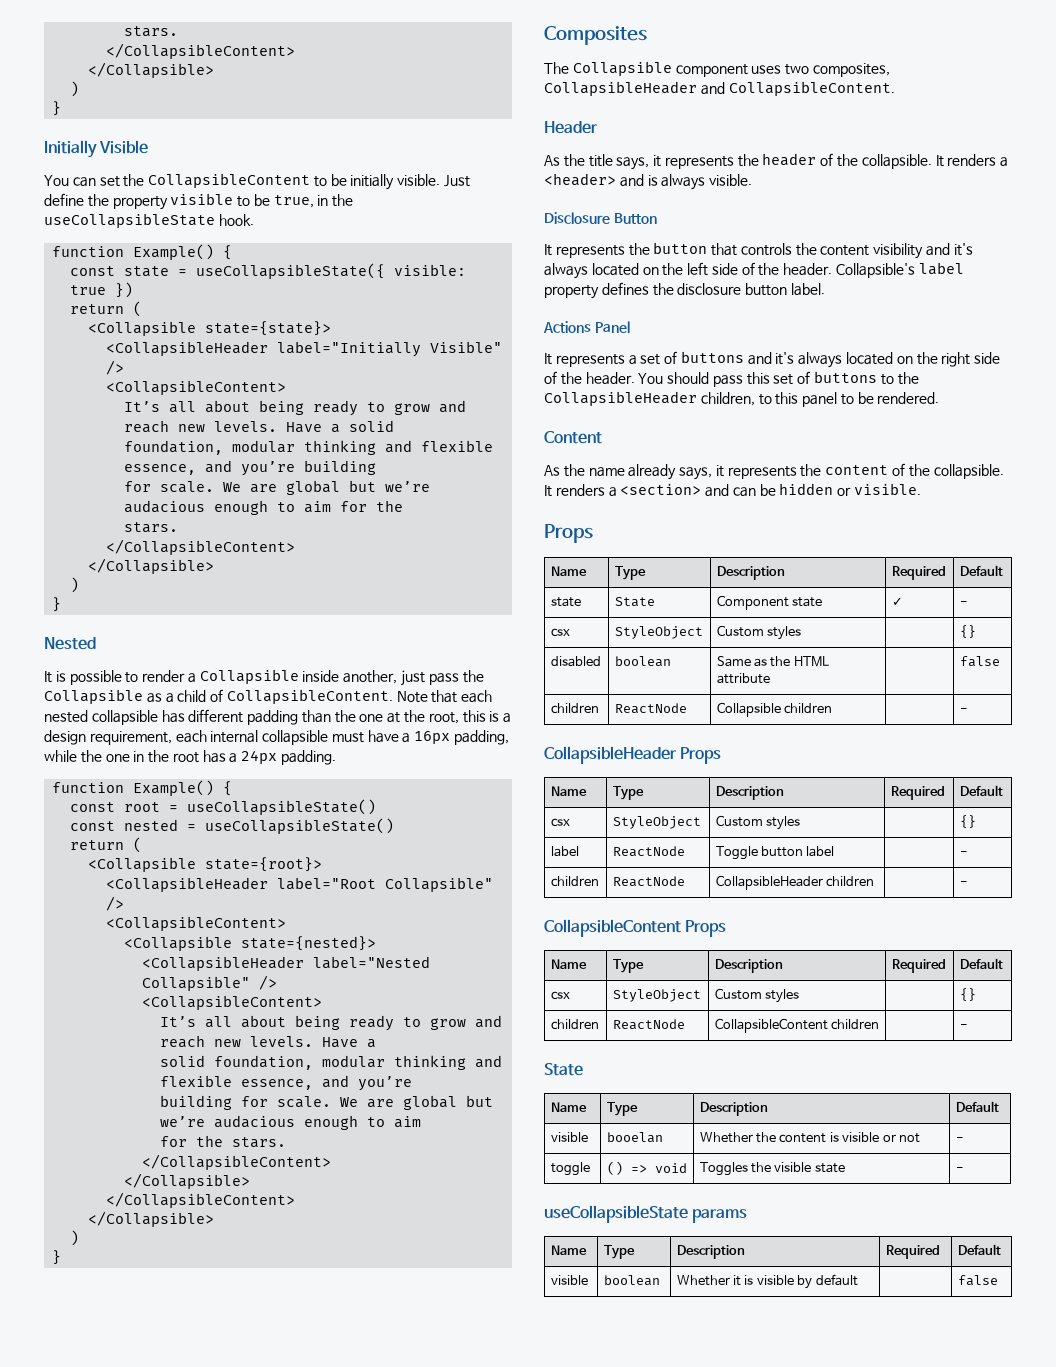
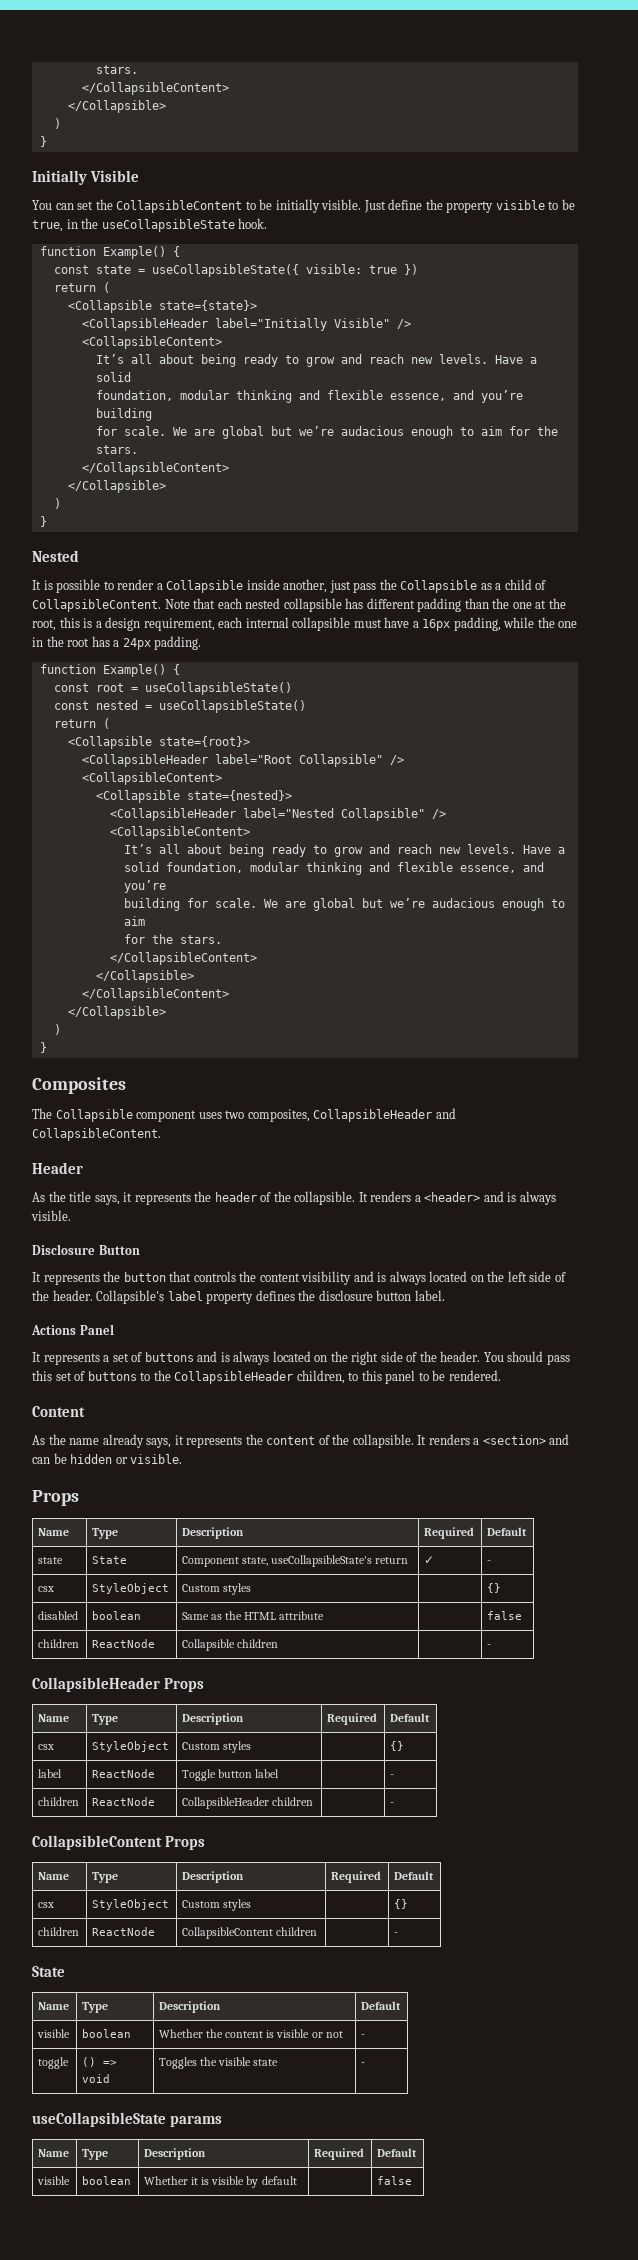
- It represents the button that controls the content visibility and it's always located on the left side of the header.
+ It represents the button that controls the content visibility and is always located on the left side of the header.
- It represents a set of buttons and it's always located on the right side of the header.
+ It represents a set of buttons and is always located on the right side of the header.
- state | State | Component state | ✓ | -
+ state | State | Component state, useCollapsibleState's return | ✓ | -
- visible | booelan | Whether the content is visible or not | -
+ visible | boolean | Whether the content is visible or not | -

